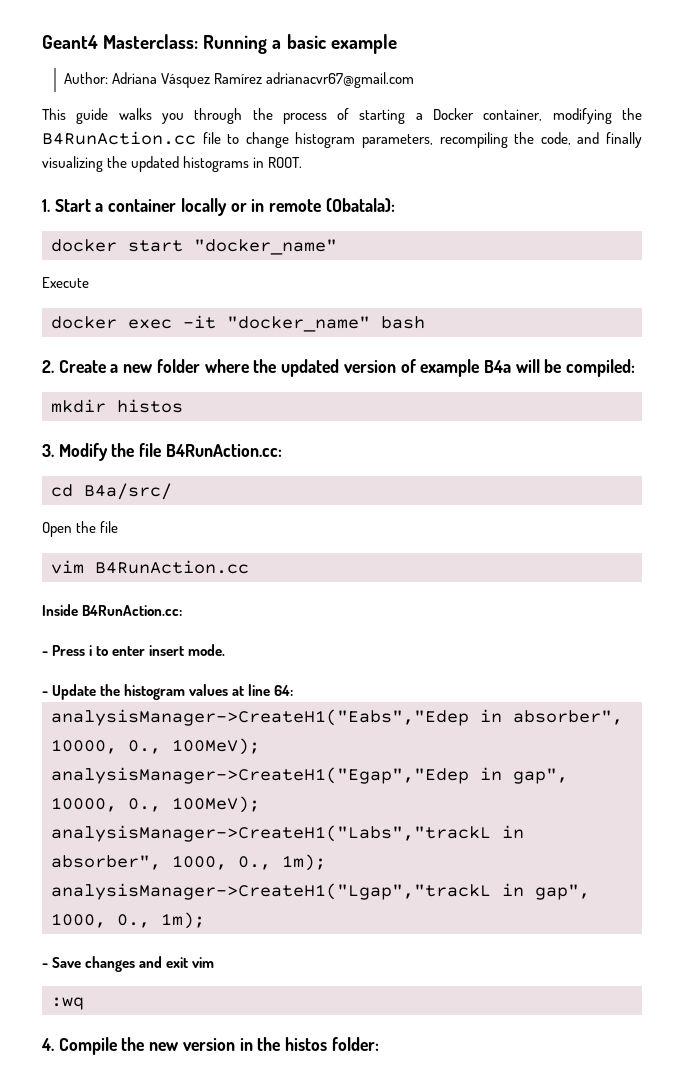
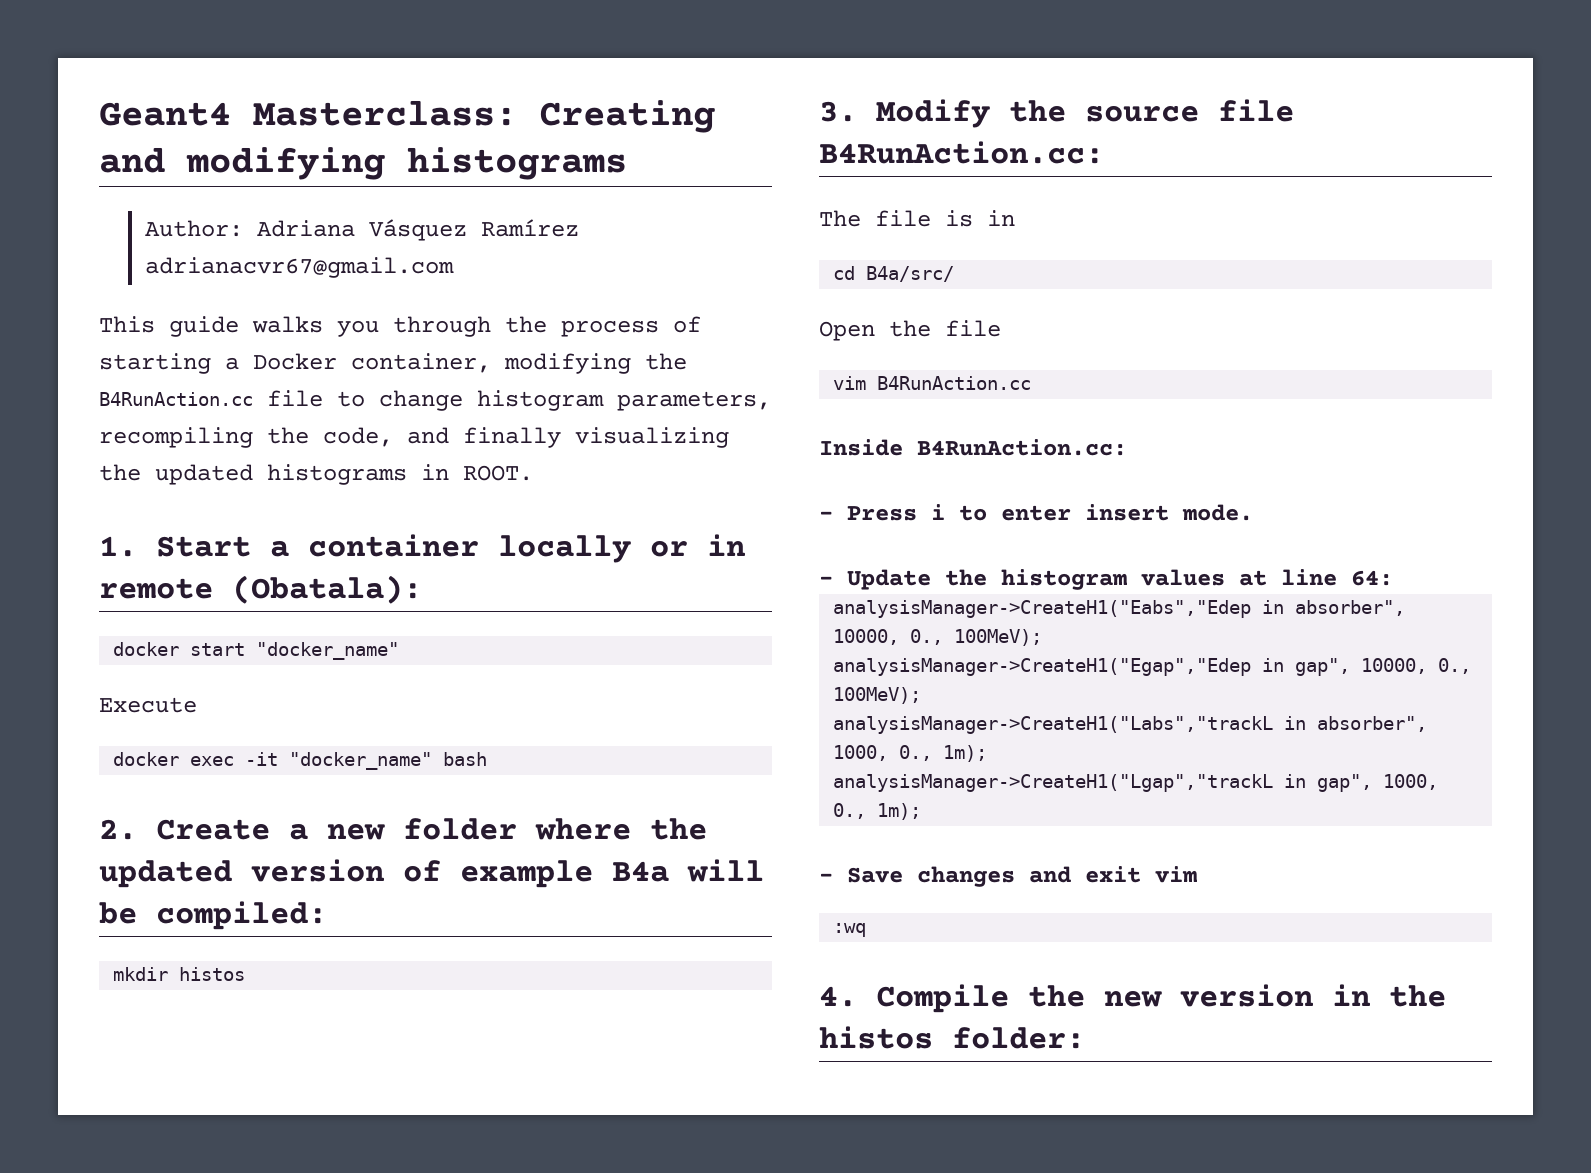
- Geant4 Masterclass: Running a basic example
+ Geant4 Masterclass: Creating and modifying histograms
- 3. Modify the file B4RunAction.cc:
+ 3. Modify the source file B4RunAction.cc:
+ The file is in

